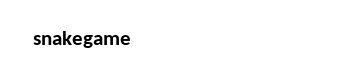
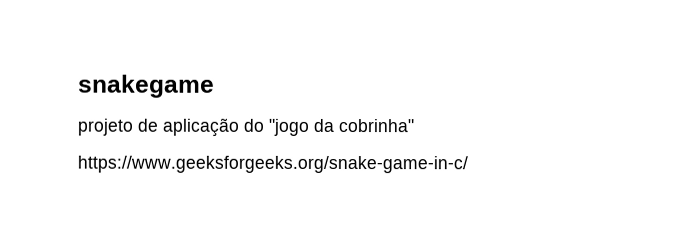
+ projeto de aplicação do "jogo da cobrinha"
+ https://www.geeksforgeeks.org/snake-game-in-c/

